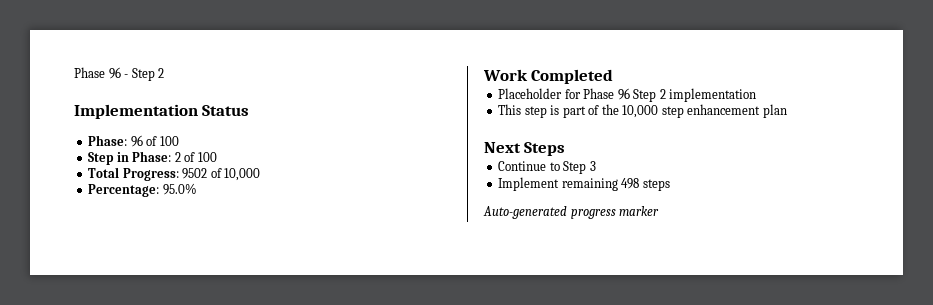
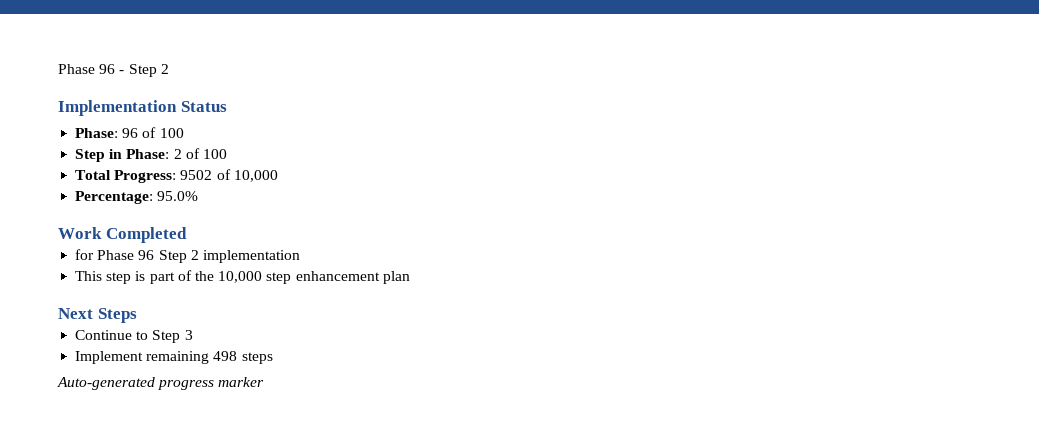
- Placeholder for Phase 96 Step 2 implementation
+ for Phase 96 Step 2 implementation

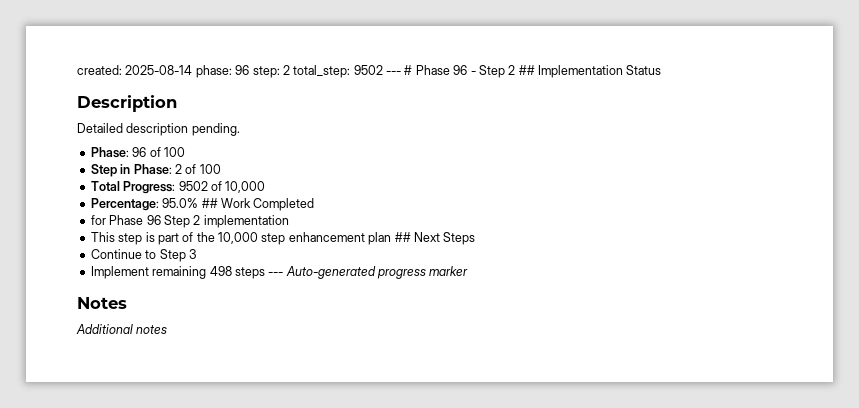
- Phase 96 - Step 2
- Implementation Status
+ created: 2025-08-14 phase: 96 step: 2 total_step: 9502 --- # Phase 96 - Step 2 ## Implementation Status
+ Description
+ Detailed description pending.
- Percentage: 95.0%
- Work Completed
+ Percentage: 95.0% ## Work Completed
- This step is part of the 10,000 step enhancement plan
- Next Steps
+ This step is part of the 10,000 step enhancement plan ## Next Steps
- Implement remaining 498 steps
- Auto-generated progress marker
+ Implement remaining 498 steps --- Auto-generated progress marker
+ Notes
+ Additional notes

